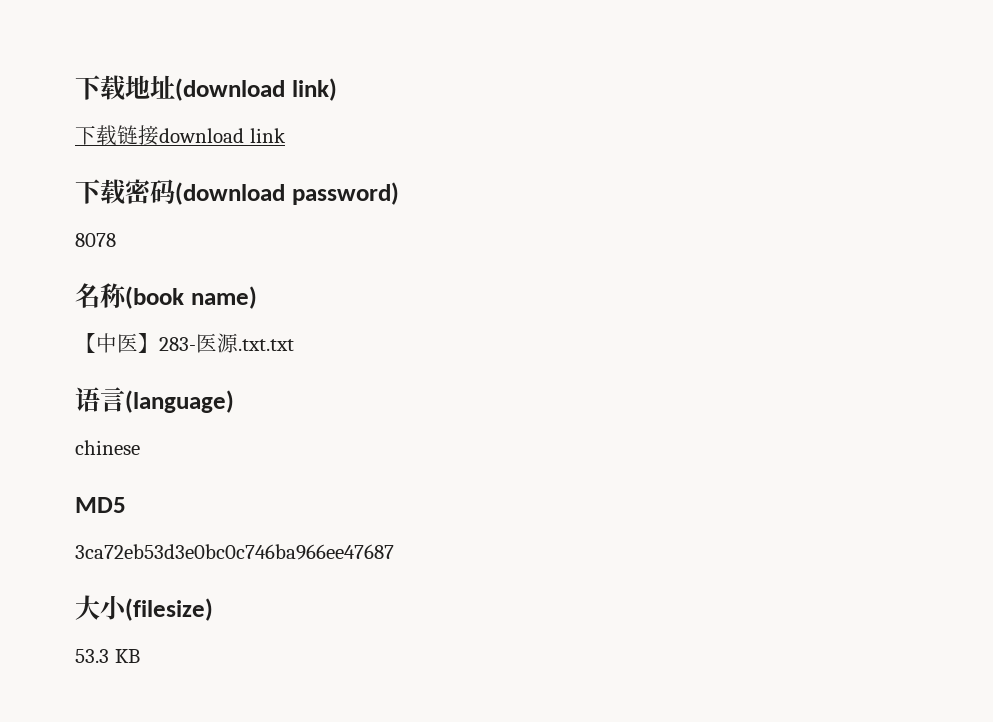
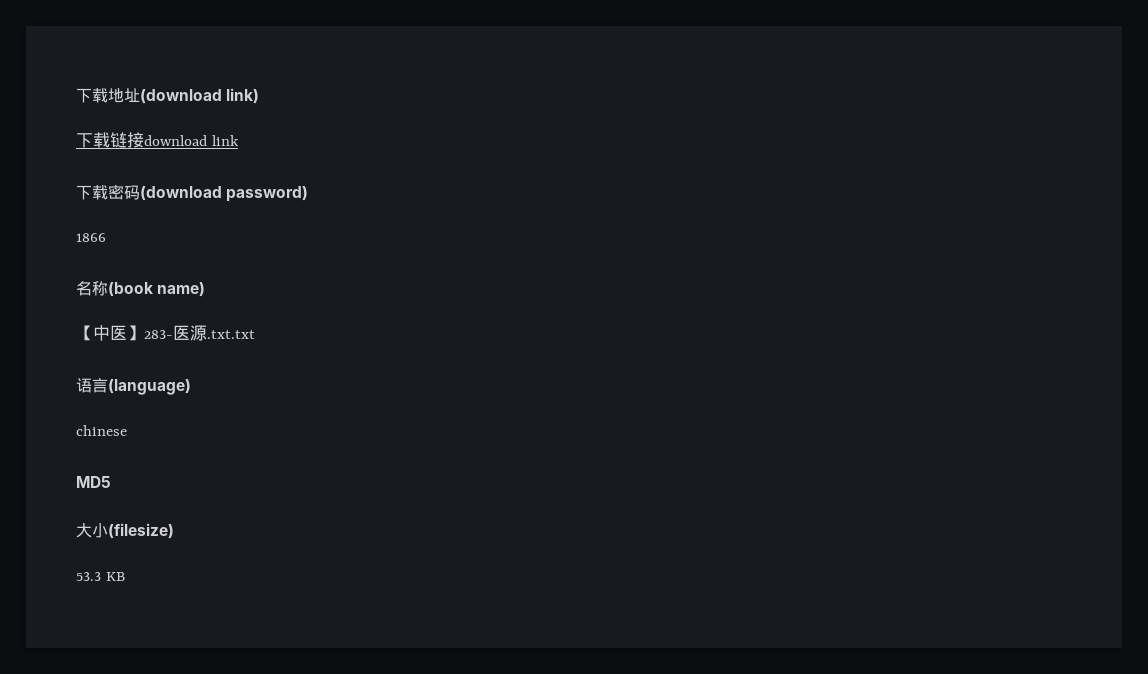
- 8078
+ 1866
- 3ca72eb53d3e0bc0c746ba966ee47687

